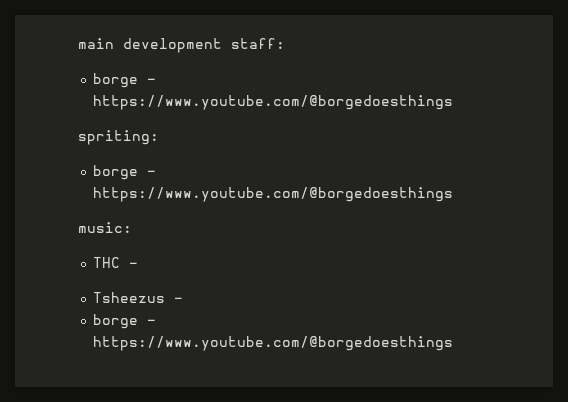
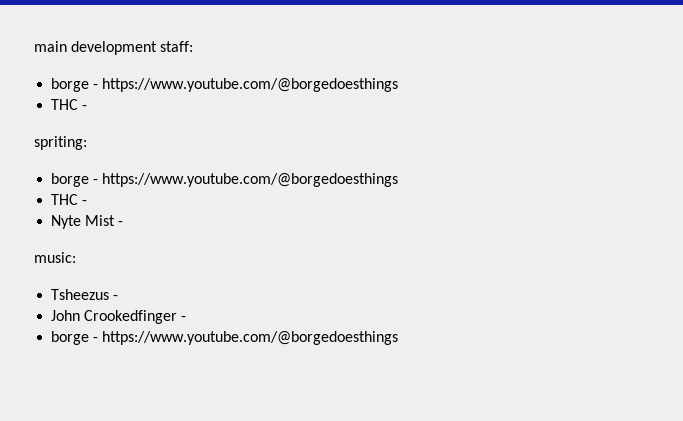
  main development staff:
  borge - https://www.youtube.com/@borgedoesthings
+ THC -
  spriting:
  borge - https://www.youtube.com/@borgedoesthings
+ THC -
+ Nyte Mist -
  music:
- THC -
+ John Crookedfinger -

